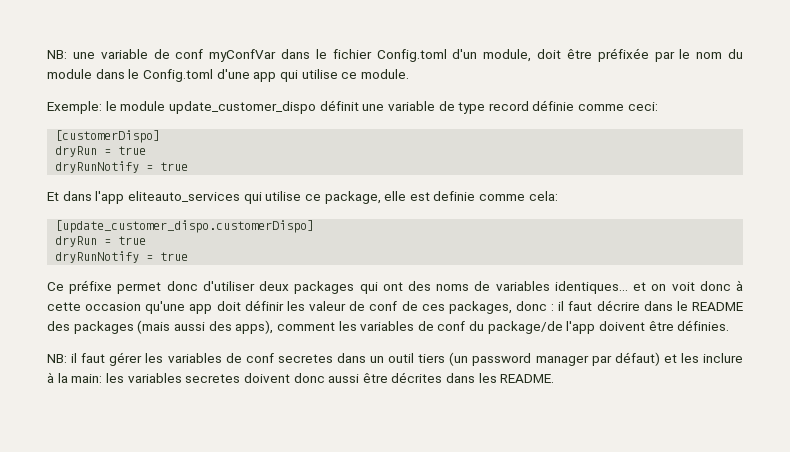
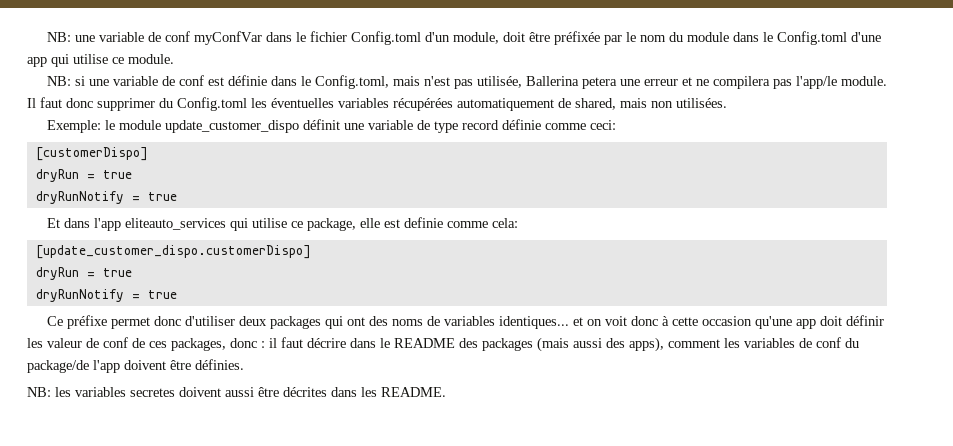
+ NB: si une variable de conf est définie dans le Config.toml, mais n'est pas utilisée, Ballerina petera une erreur et ne compilera pas l'app/le module. Il faut donc supprimer du Config.toml les éventuelles variables récupérées automatiquement de shared, mais non utilisées.
- NB: il faut gérer les variables de conf secretes dans un outil tiers (un password manager par défaut) et les inclure à la main: les variables secretes doivent donc aussi être décrites dans les README.
+ NB: les variables secretes doivent aussi être décrites dans les README.

